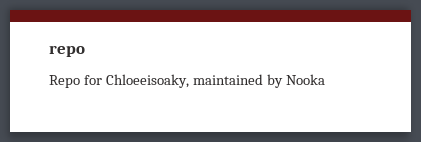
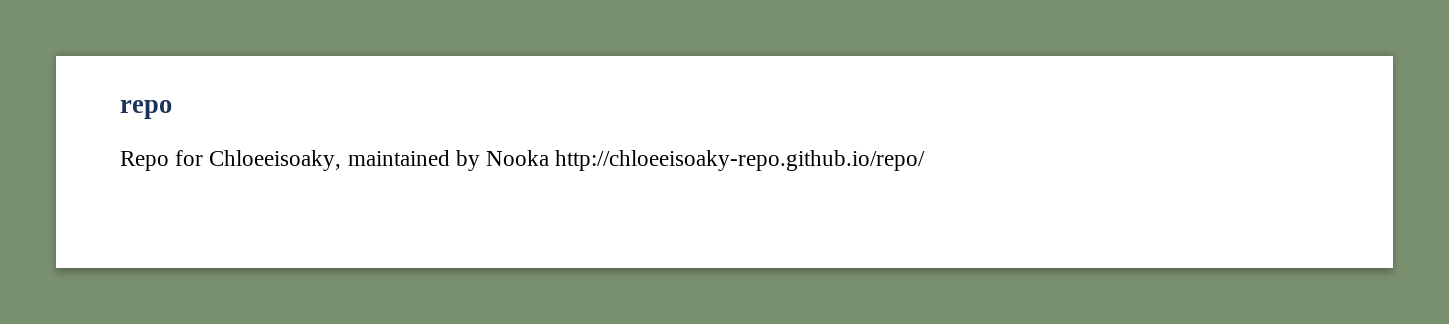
- Repo for Chloeeisoaky, maintained by Nooka
+ Repo for Chloeeisoaky, maintained by Nooka http://chloeeisoaky-repo.github.io/repo/

